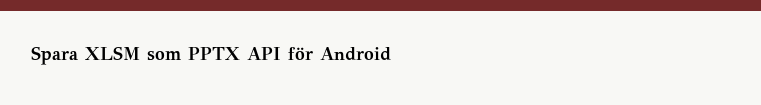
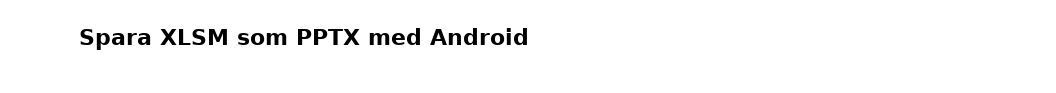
- Spara XLSM som PPTX API för Android
+ Spara XLSM som PPTX med Android

